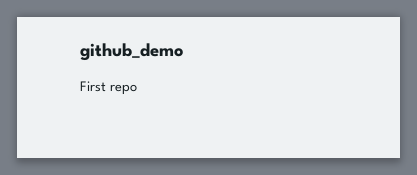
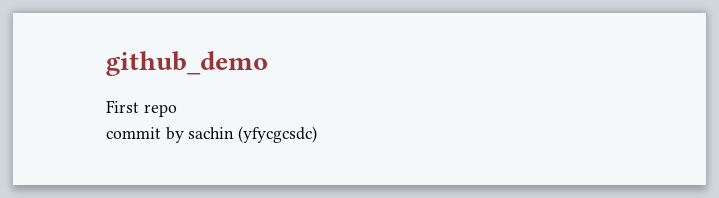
+ commit by sachin (yfycgcsdc)

